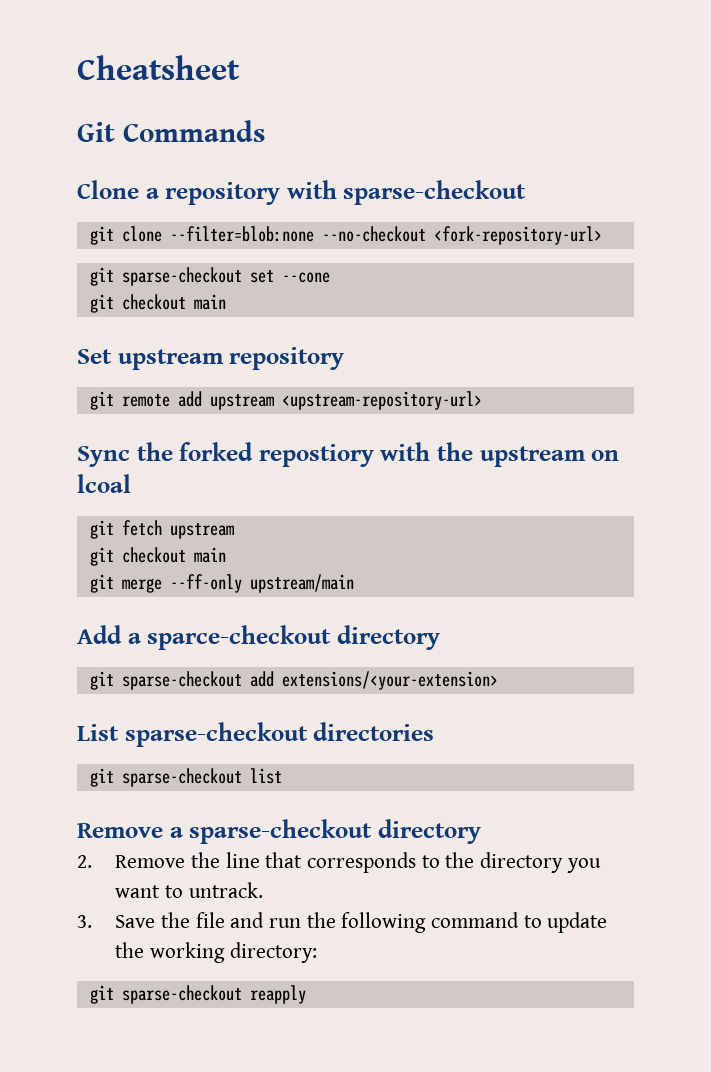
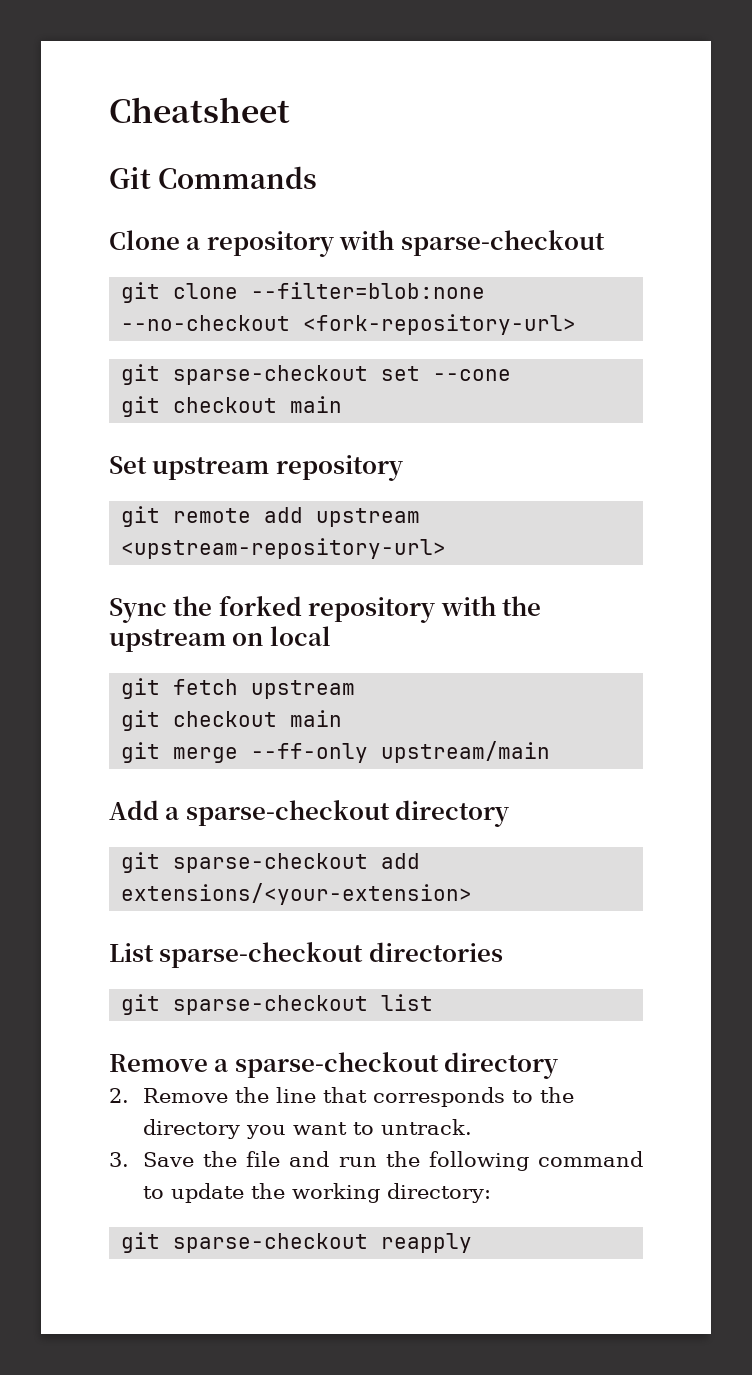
- Sync the forked repostiory with the upstream on lcoal
+ Sync the forked repository with the upstream on local
- Add a sparce-checkout directory
+ Add a sparse-checkout directory

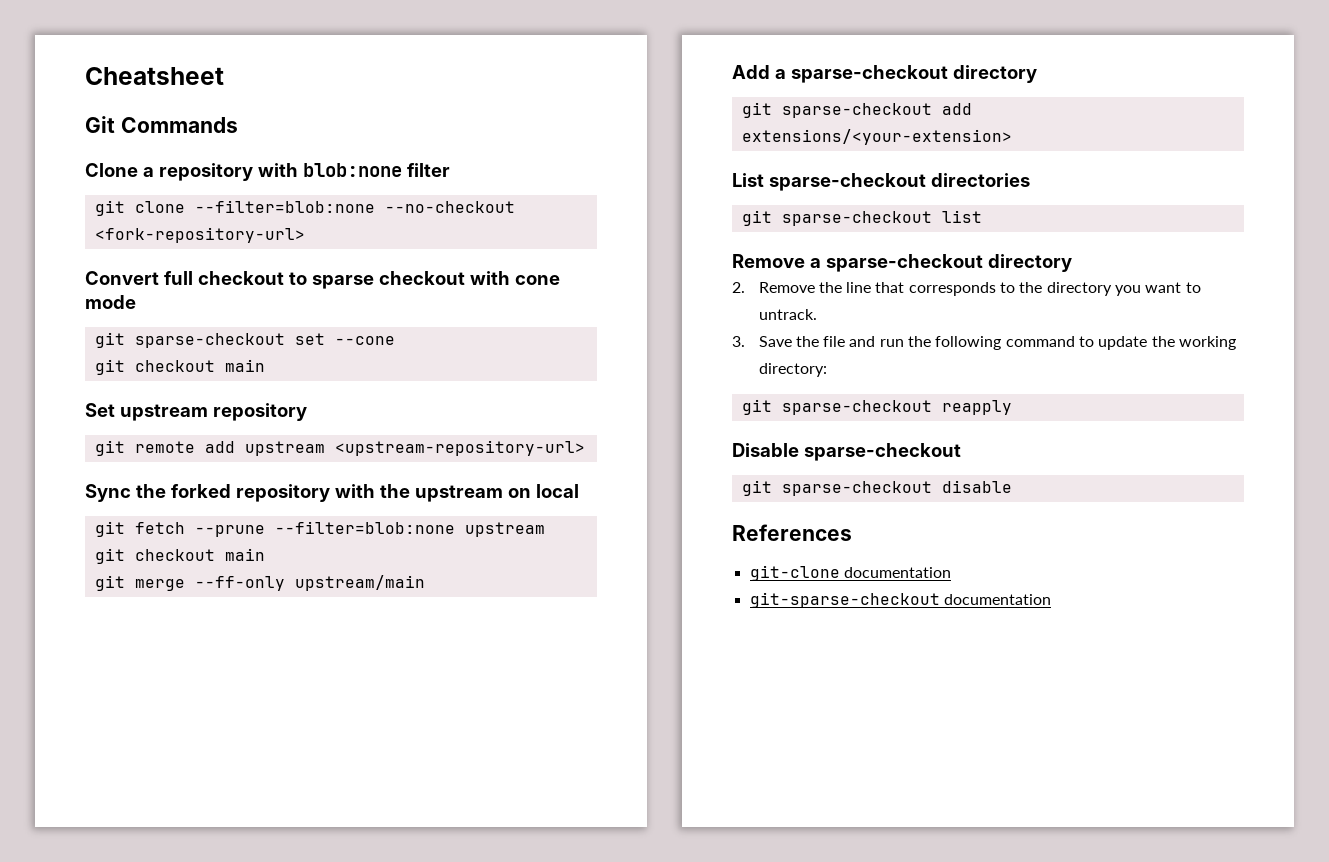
- Clone a repository with sparse-checkout
+ Clone a repository with blob:none filter
+ Convert full checkout to sparse checkout with cone mode
- git fetch upstream
+ git fetch --prune --filter=blob:none upstream
+ Disable sparse-checkout
+ git sparse-checkout disable
+ References
+ git-clone documentation
+ git-sparse-checkout documentation

